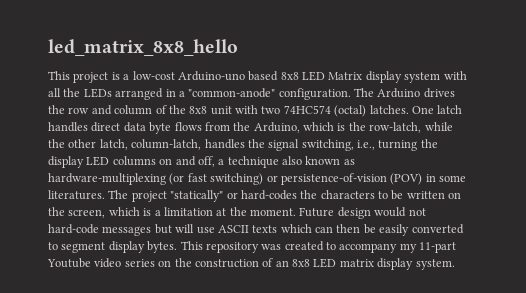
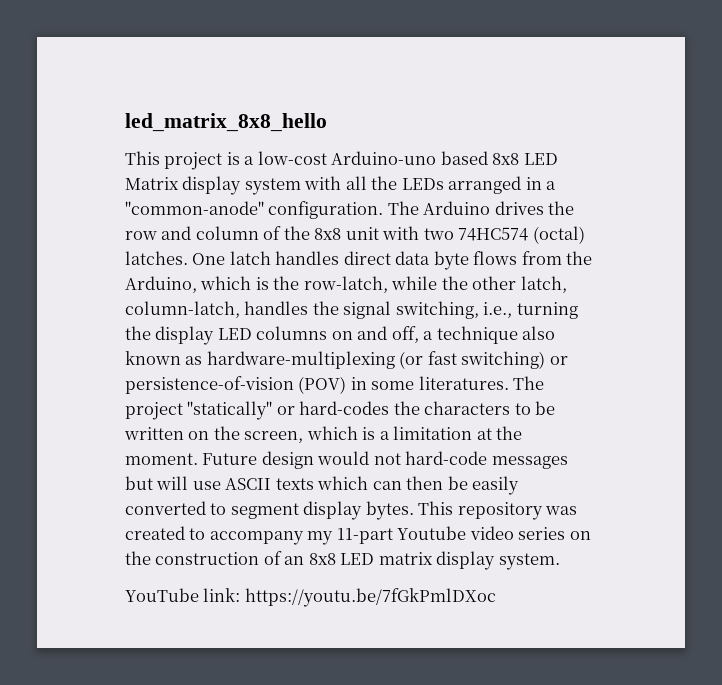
+ YouTube link: https://youtu.be/7fGkPmlDXoc

